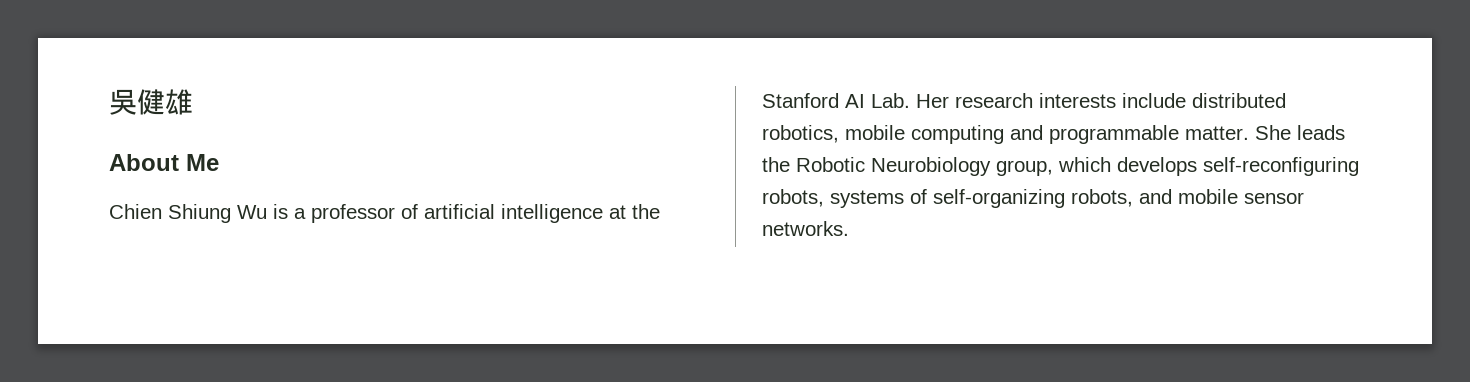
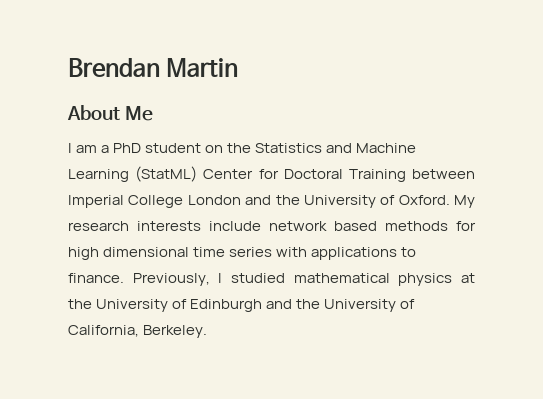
- 吳健雄
+ Brendan Martin
- Chien Shiung Wu is a professor of artificial intelligence at the Stanford AI Lab. Her research interests include distributed robotics, mobile computing and programmable matter. She leads the Robotic Neurobiology group, which develops self-reconfiguring robots, systems of self-organizing robots, and mobile sensor networks.
+ I am a PhD student on the Statistics and Machine Learning (StatML) Center for Doctoral Training between Imperial College London and the University of Oxford. My research interests include network based methods for high dimensional time series with applications to finance. Previously, I studied mathematical physics at the University of Edinburgh and the University of California, Berkeley.

